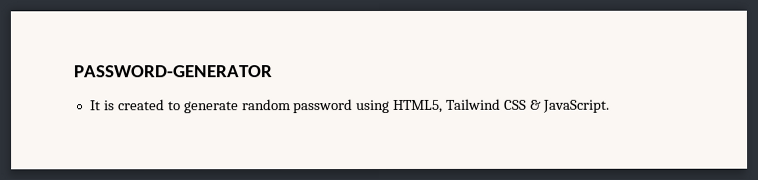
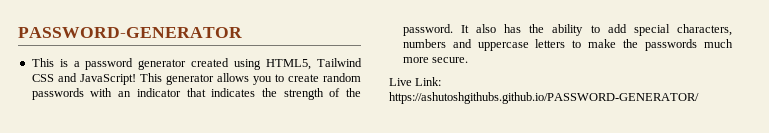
- It is created to generate random password using HTML5, Tailwind CSS & JavaScript.
+ This is a password generator created using HTML5, Tailwind CSS and JavaScript! This generator allows you to create random passwords with an indicator that indicates the strength of the password. It also has the ability to add special characters, numbers and uppercase letters to make the passwords much more secure.
+ Live Link: https://ashutoshgithubs.github.io/PASSWORD-GENERATOR/

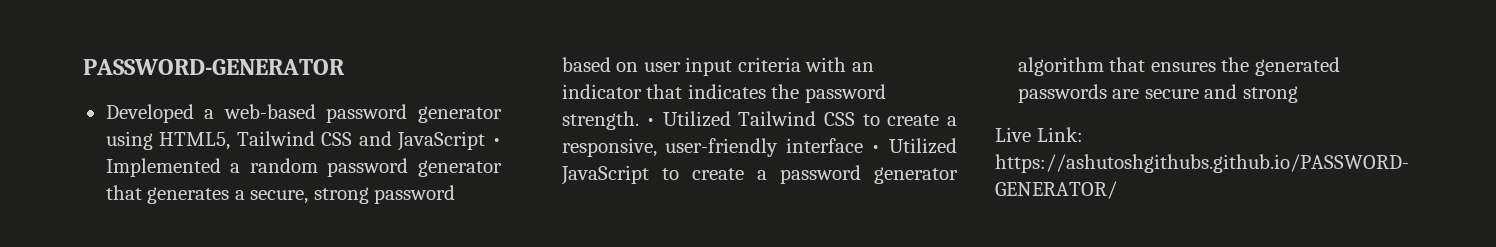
- This is a password generator created using HTML5, Tailwind CSS and JavaScript! This generator allows you to create random passwords with an indicator that indicates the strength of the password. It also has the ability to add special characters, numbers and uppercase letters to make the passwords much more secure.
+ Developed a web-based password generator using HTML5, Tailwind CSS and JavaScript • Implemented a random password generator that generates a secure, strong password based on user input criteria with an indicator that indicates the password strength. • Utilized Tailwind CSS to create a responsive, user-friendly interface • Utilized JavaScript to create a password generator algorithm that ensures the generated passwords are secure and strong

